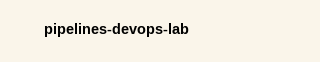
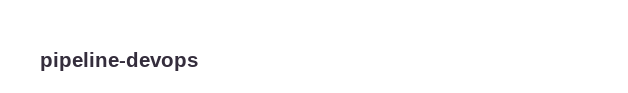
- pipelines-devops-lab
+ pipeline-devops

